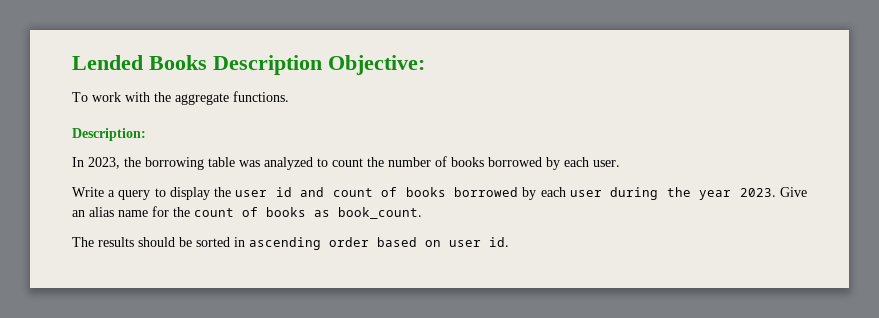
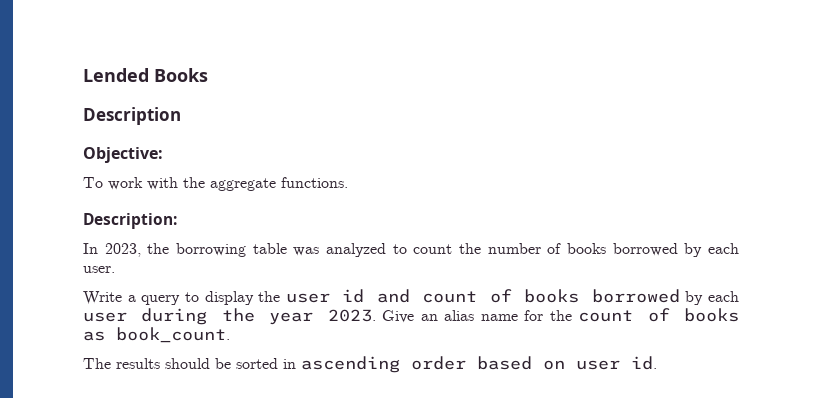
- Lended Books Description Objective:
+ Lended Books
+ Description
+ Objective:

